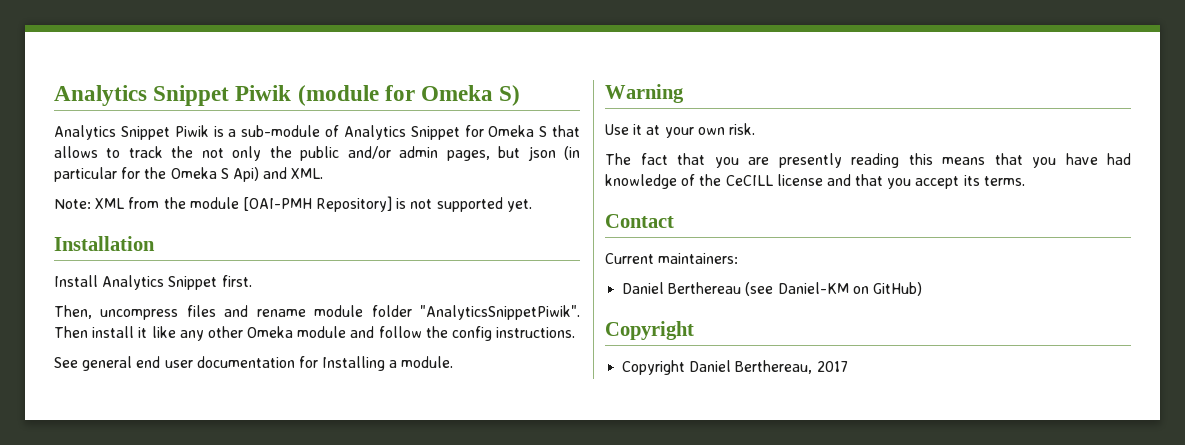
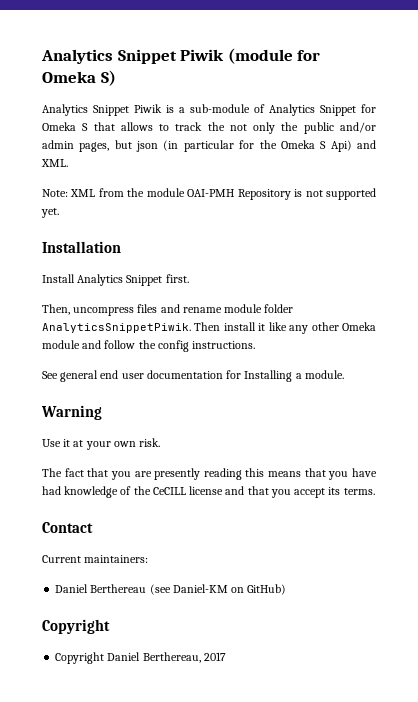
- Note: XML from the module [OAI-PMH Repository] is not supported yet.
+ Note: XML from the module OAI-PMH Repository is not supported yet.
- Then, uncompress files and rename module folder "AnalyticsSnippetPiwik".
+ Then, uncompress files and rename module folder AnalyticsSnippetPiwik.

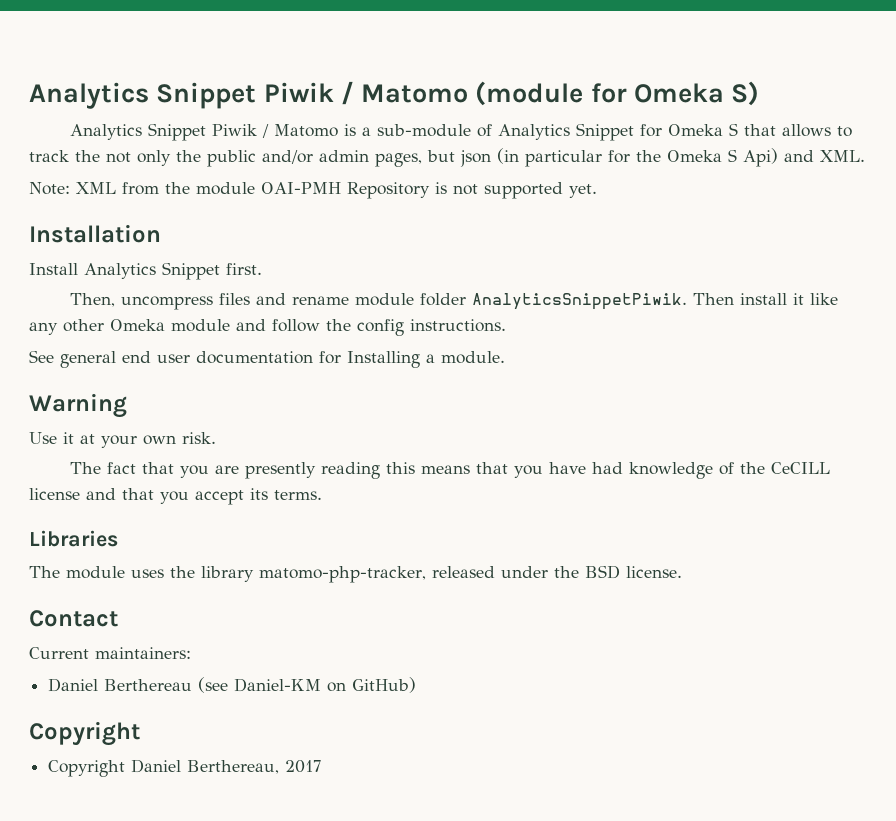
- Analytics Snippet Piwik (module for Omeka S)
+ Analytics Snippet Piwik / Matomo (module for Omeka S)
- Analytics Snippet Piwik is a sub-module of Analytics Snippet for Omeka S that allows to track the not only the public and/or admin pages, but json (in particular for the Omeka S Api) and XML.
+ Analytics Snippet Piwik / Matomo is a sub-module of Analytics Snippet for Omeka S that allows to track the not only the public and/or admin pages, but json (in particular for the Omeka S Api) and XML.
+ Libraries
+ The module uses the library matomo-php-tracker, released under the BSD license.

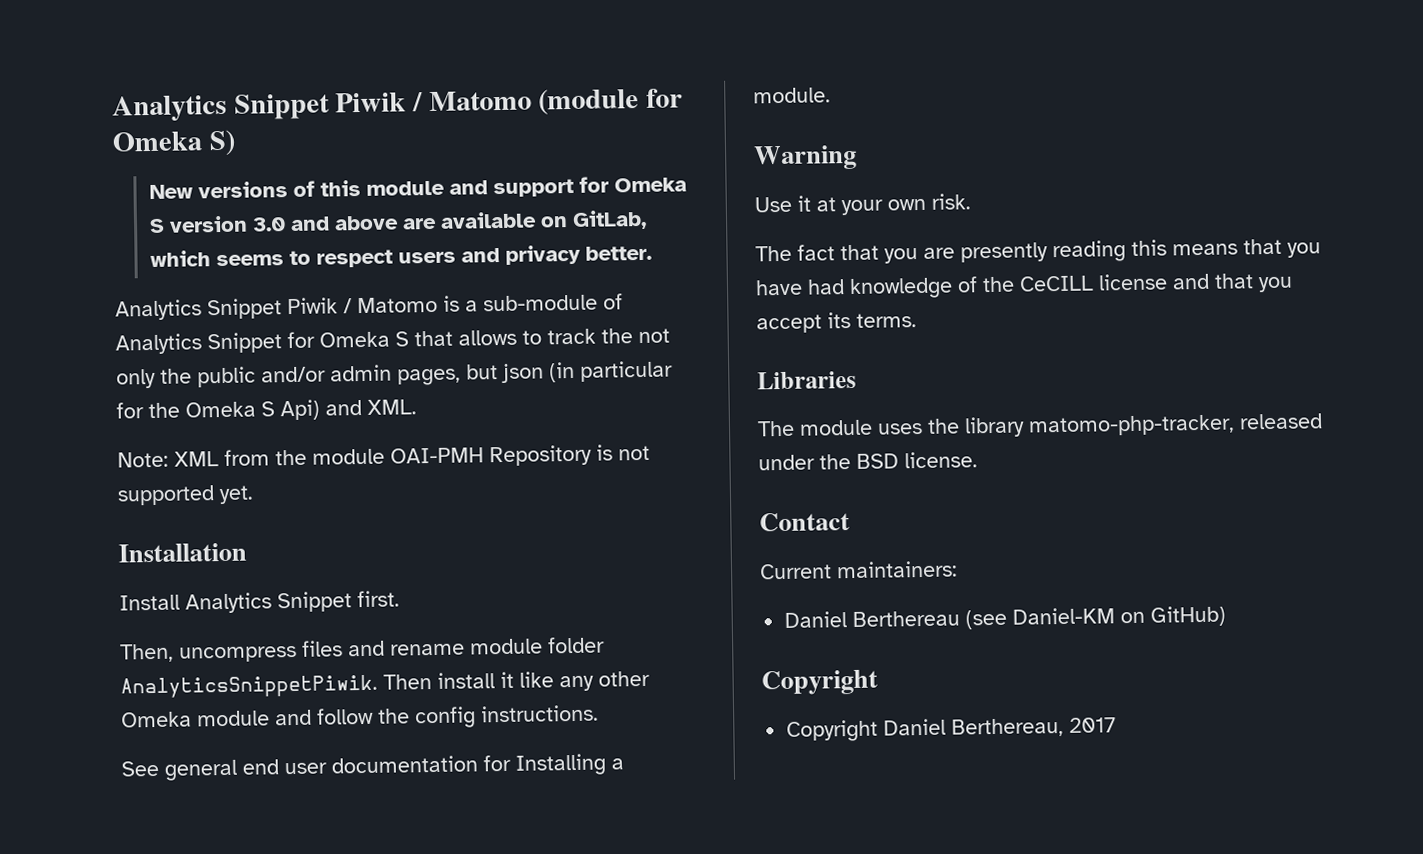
+ New versions of this module and support for Omeka S version 3.0 and above are available on GitLab, which seems to respect users and privacy better.

